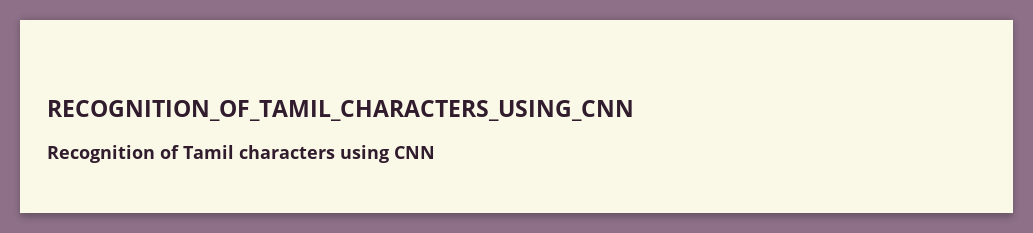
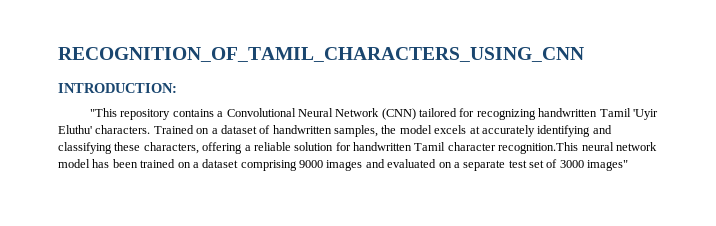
- Recognition of Tamil characters using CNN
+ INTRODUCTION:
+ "This repository contains a Convolutional Neural Network (CNN) tailored for recognizing handwritten Tamil 'Uyir Eluthu' characters. Trained on a dataset of handwritten samples, the model excels at accurately identifying and classifying these characters, offering a reliable solution for handwritten Tamil character recognition.This neural network model has been trained on a dataset comprising 9000 images and evaluated on a separate test set of 3000 images"

